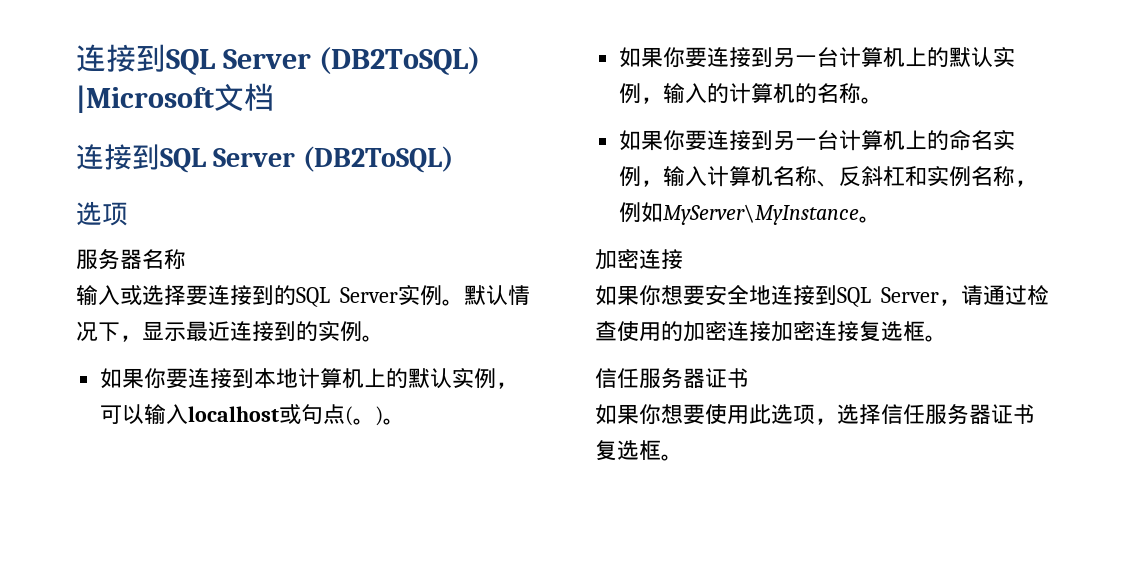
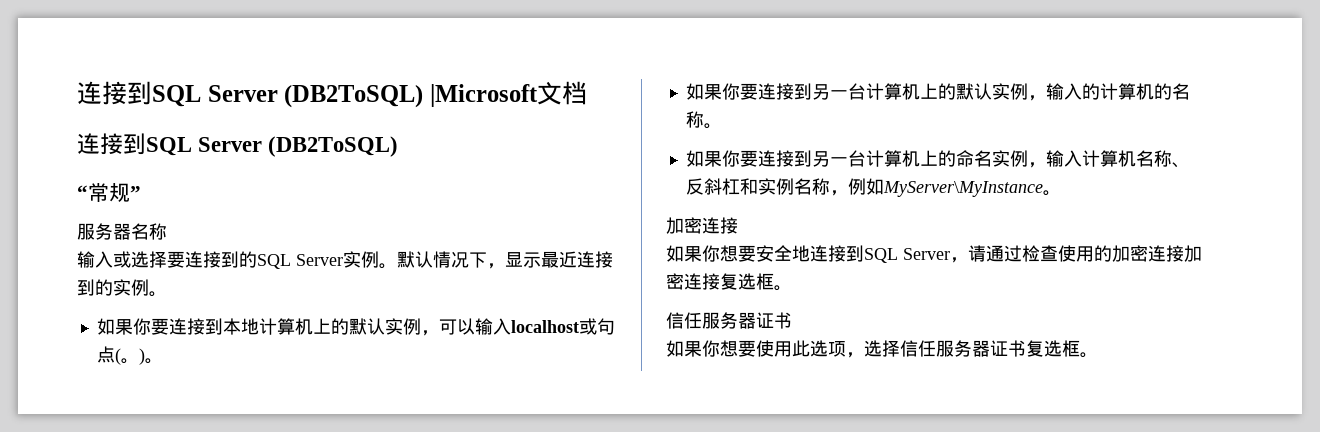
  连接到SQL Server (DB2ToSQL) |Microsoft文档
  连接到SQL Server (DB2ToSQL)
- 选项
+ “常规”

